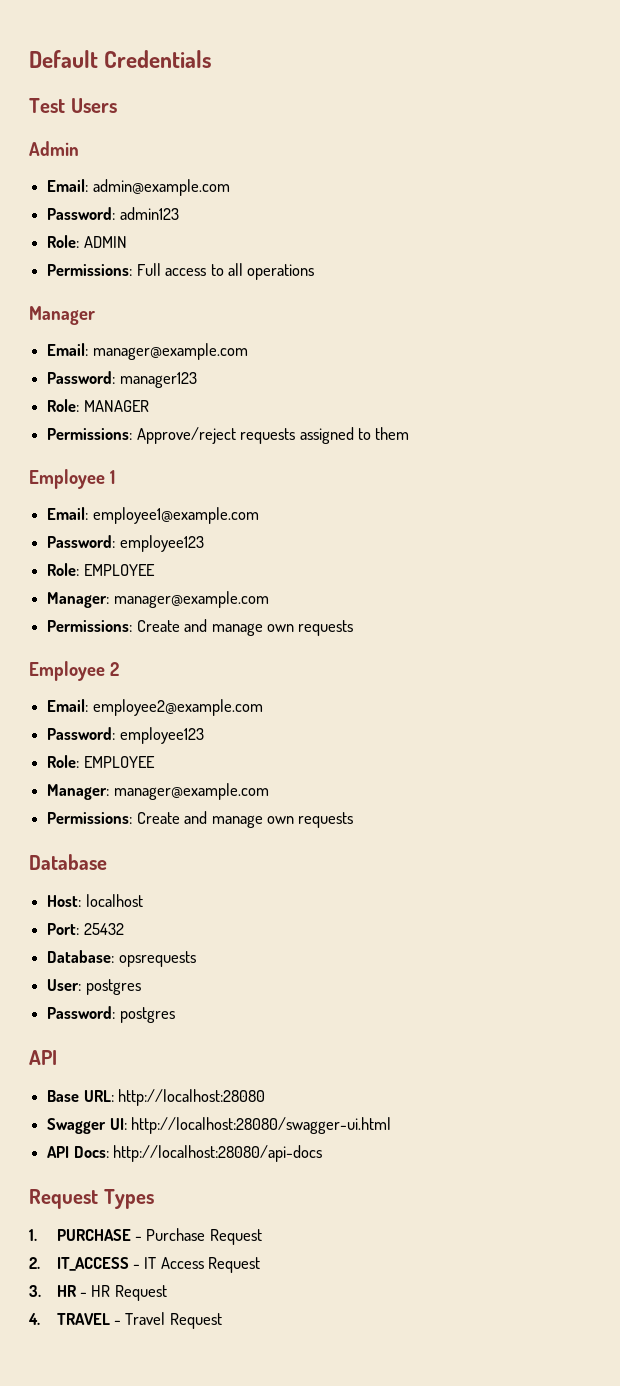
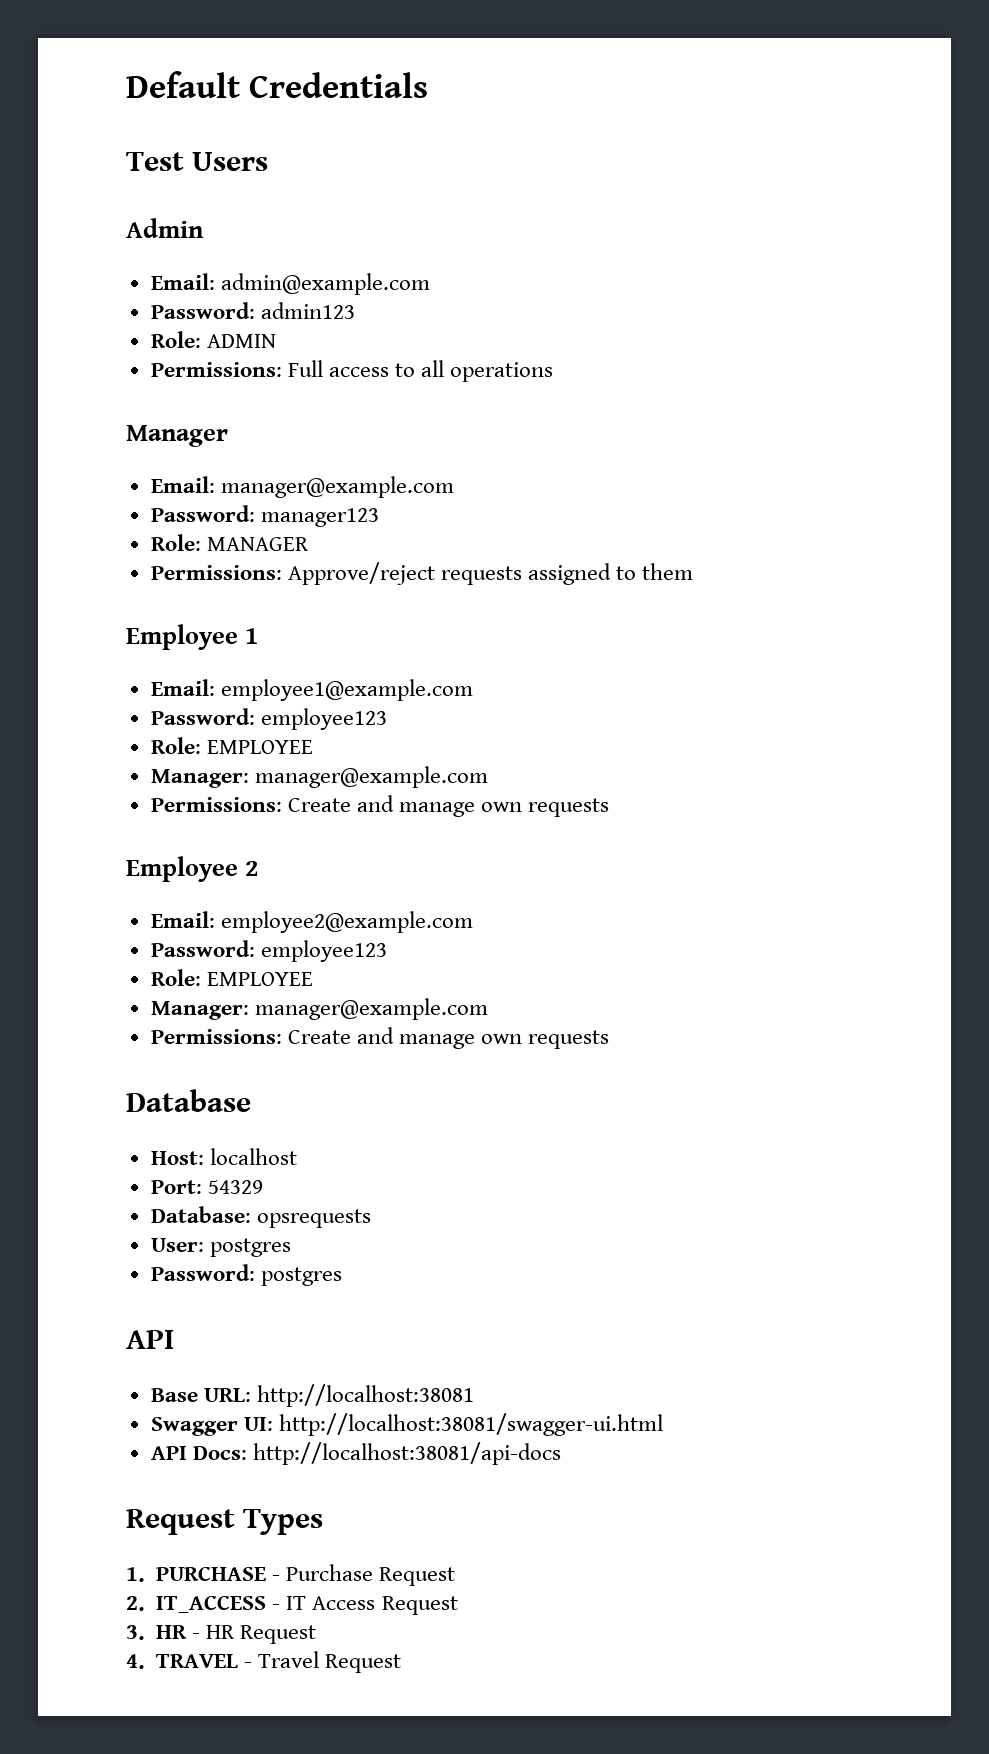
- Port: 25432
+ Port: 54329
- Base URL: http://localhost:28080
+ Base URL: http://localhost:38081
- Swagger UI: http://localhost:28080/swagger-ui.html
+ Swagger UI: http://localhost:38081/swagger-ui.html
- API Docs: http://localhost:28080/api-docs
+ API Docs: http://localhost:38081/api-docs

